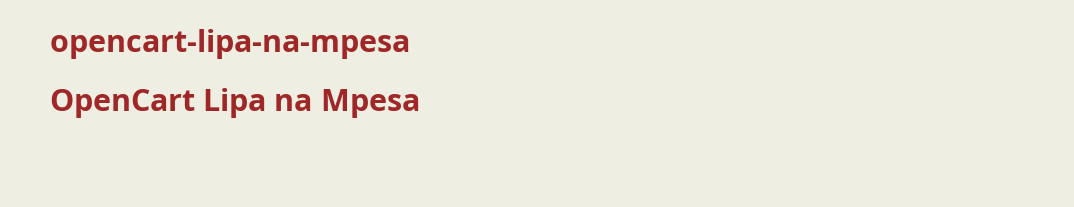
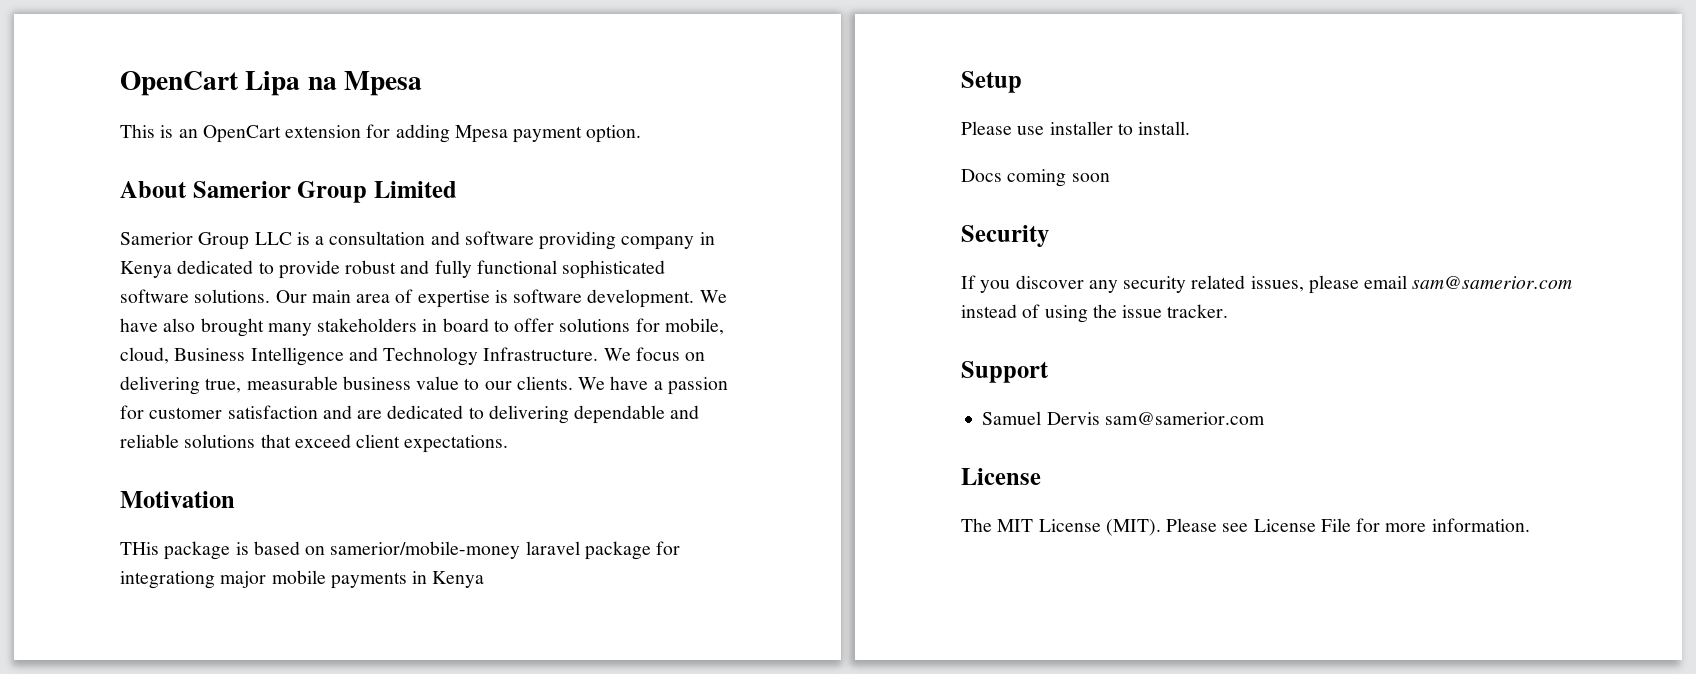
- opencart-lipa-na-mpesa
+ This is an OpenCart extension for adding Mpesa payment option.
+ About Samerior Group Limited
+ Samerior Group LLC is a consultation and software providing company in Kenya dedicated to provide robust and fully functional sophisticated software solutions. Our main area of expertise is software development. We have also brought many stakeholders in board to offer solutions for mobile, cloud, Business Intelligence and Technology Infrastructure. We focus on delivering true, measurable business value to our clients. We have a passion for customer satisfaction and are dedicated to delivering dependable and reliable solutions that exceed client expectations.
+ Motivation
+ THis package is based on samerior/mobile-money laravel package for integrationg major mobile payments in Kenya
+ Setup
+ Please use installer to install.
+ Docs coming soon
+ Security
+ If you discover any security related issues, please email sam@samerior.com instead of using the issue tracker.
+ Support
+ Samuel Dervis sam@samerior.com
+ License
+ The MIT License (MIT). Please see License File for more information.

